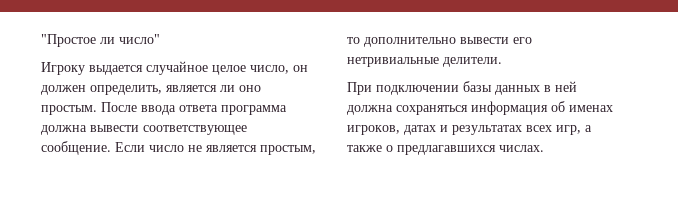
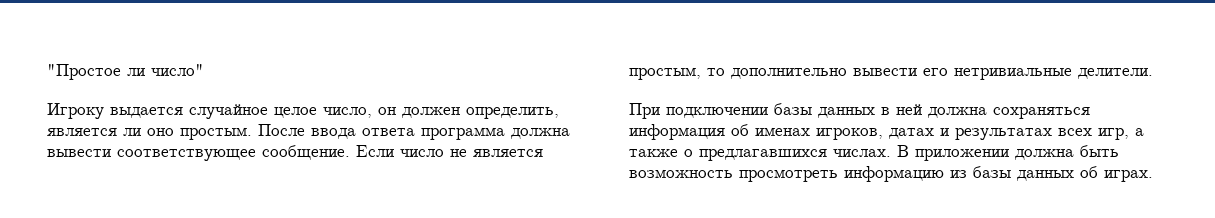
+ В приложении должна быть возможность просмотреть информацию из базы данных об играх.

